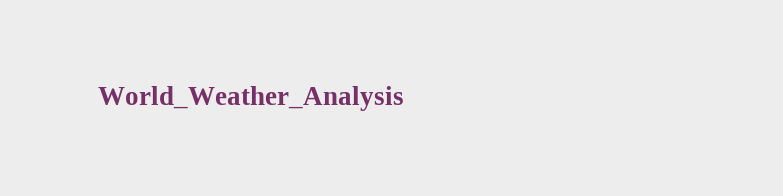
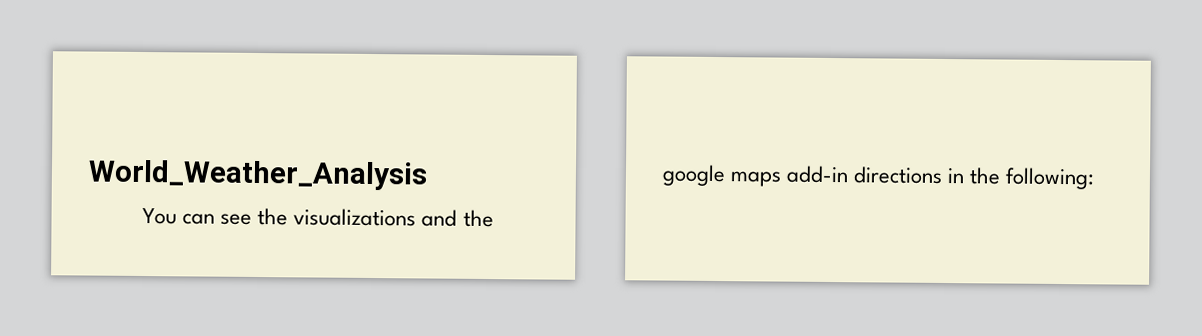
+ You can see the visualizations and the google maps add-in directions in the following:

